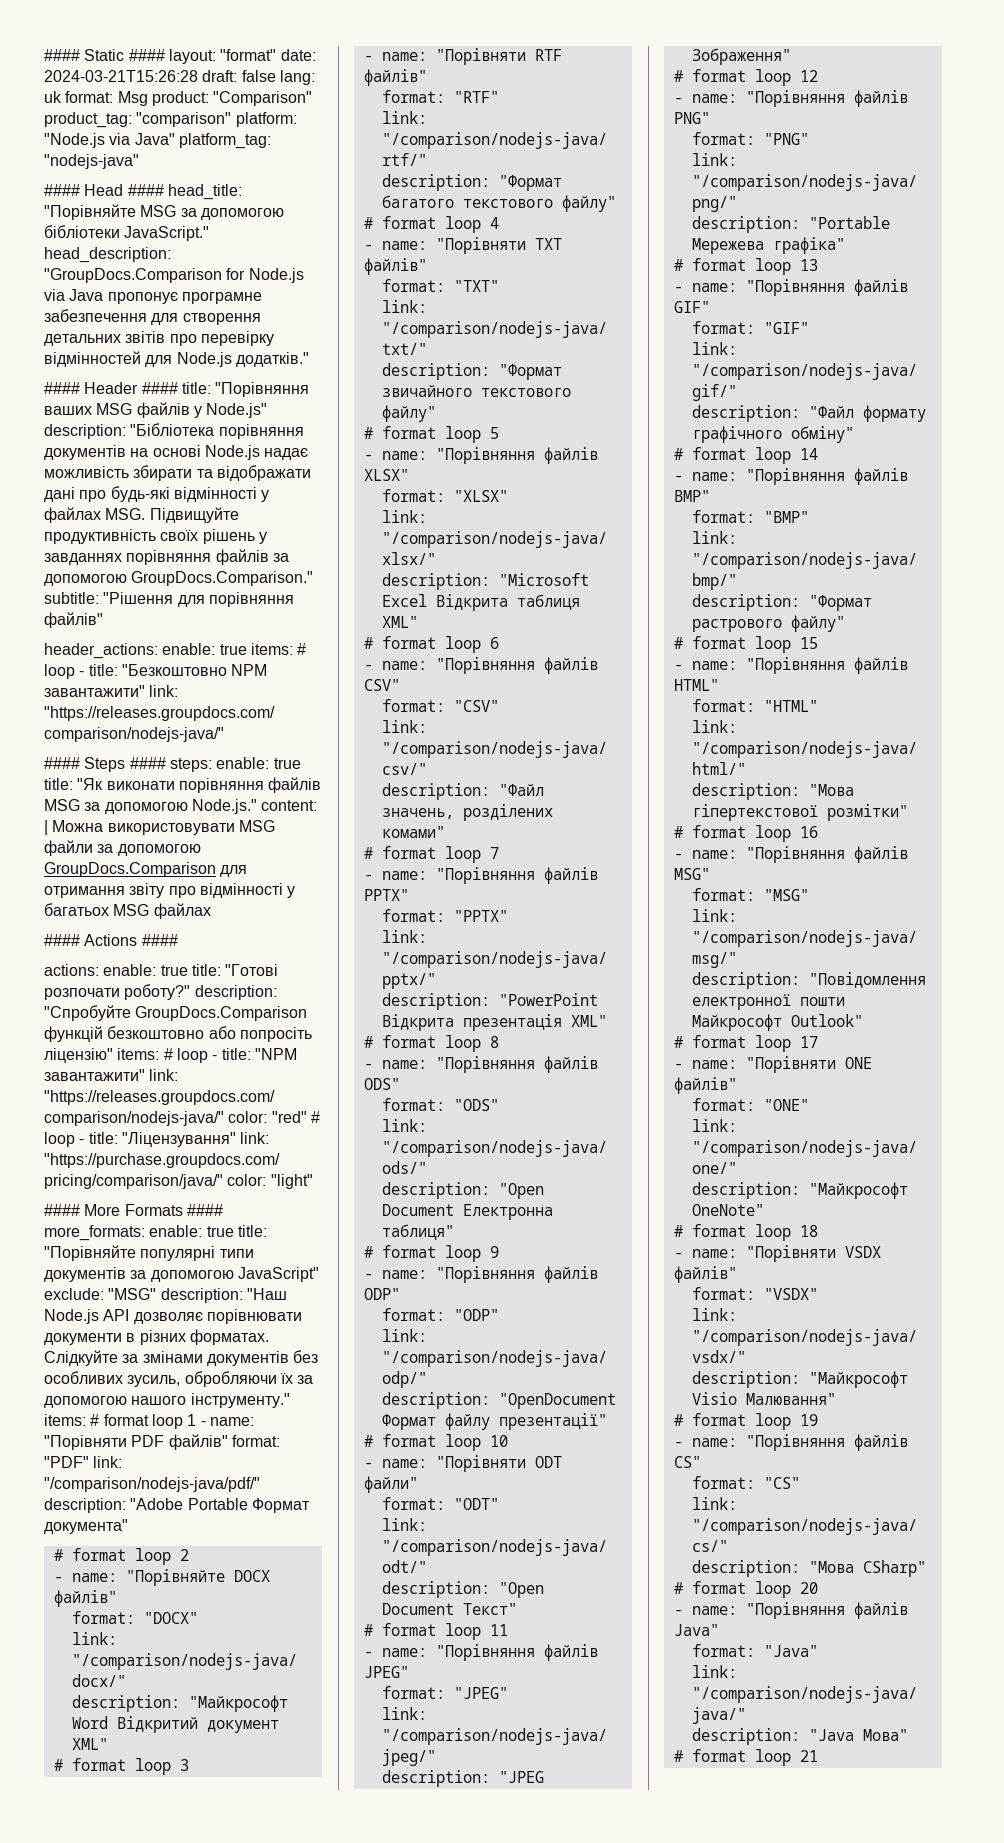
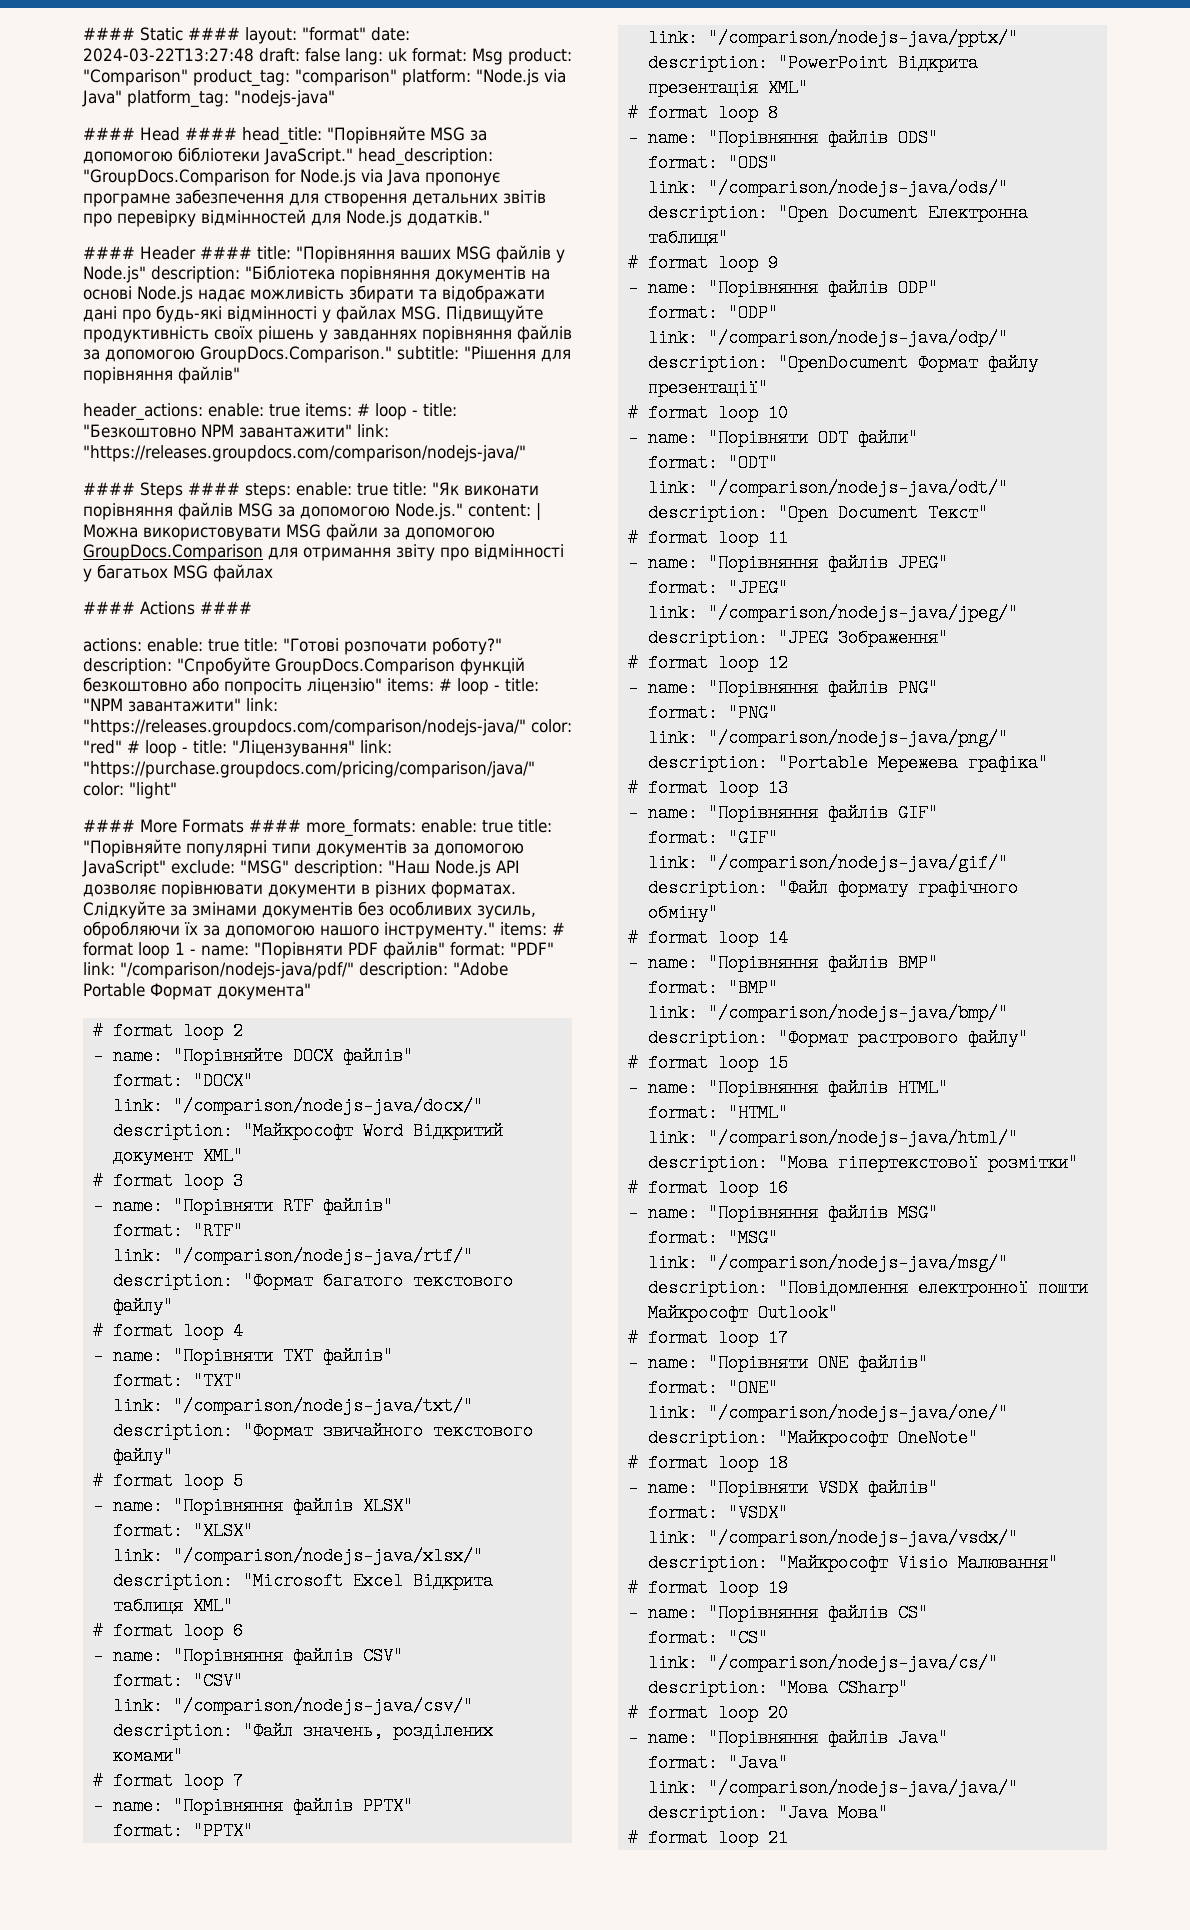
- #### Static #### layout: "format" date: 2024-03-21T15:26:28 draft: false lang: uk format: Msg product: "Comparison" product_tag: "comparison" platform: "Node.js via Java" platform_tag: "nodejs-java"
+ #### Static #### layout: "format" date: 2024-03-22T13:27:48 draft: false lang: uk format: Msg product: "Comparison" product_tag: "comparison" platform: "Node.js via Java" platform_tag: "nodejs-java"

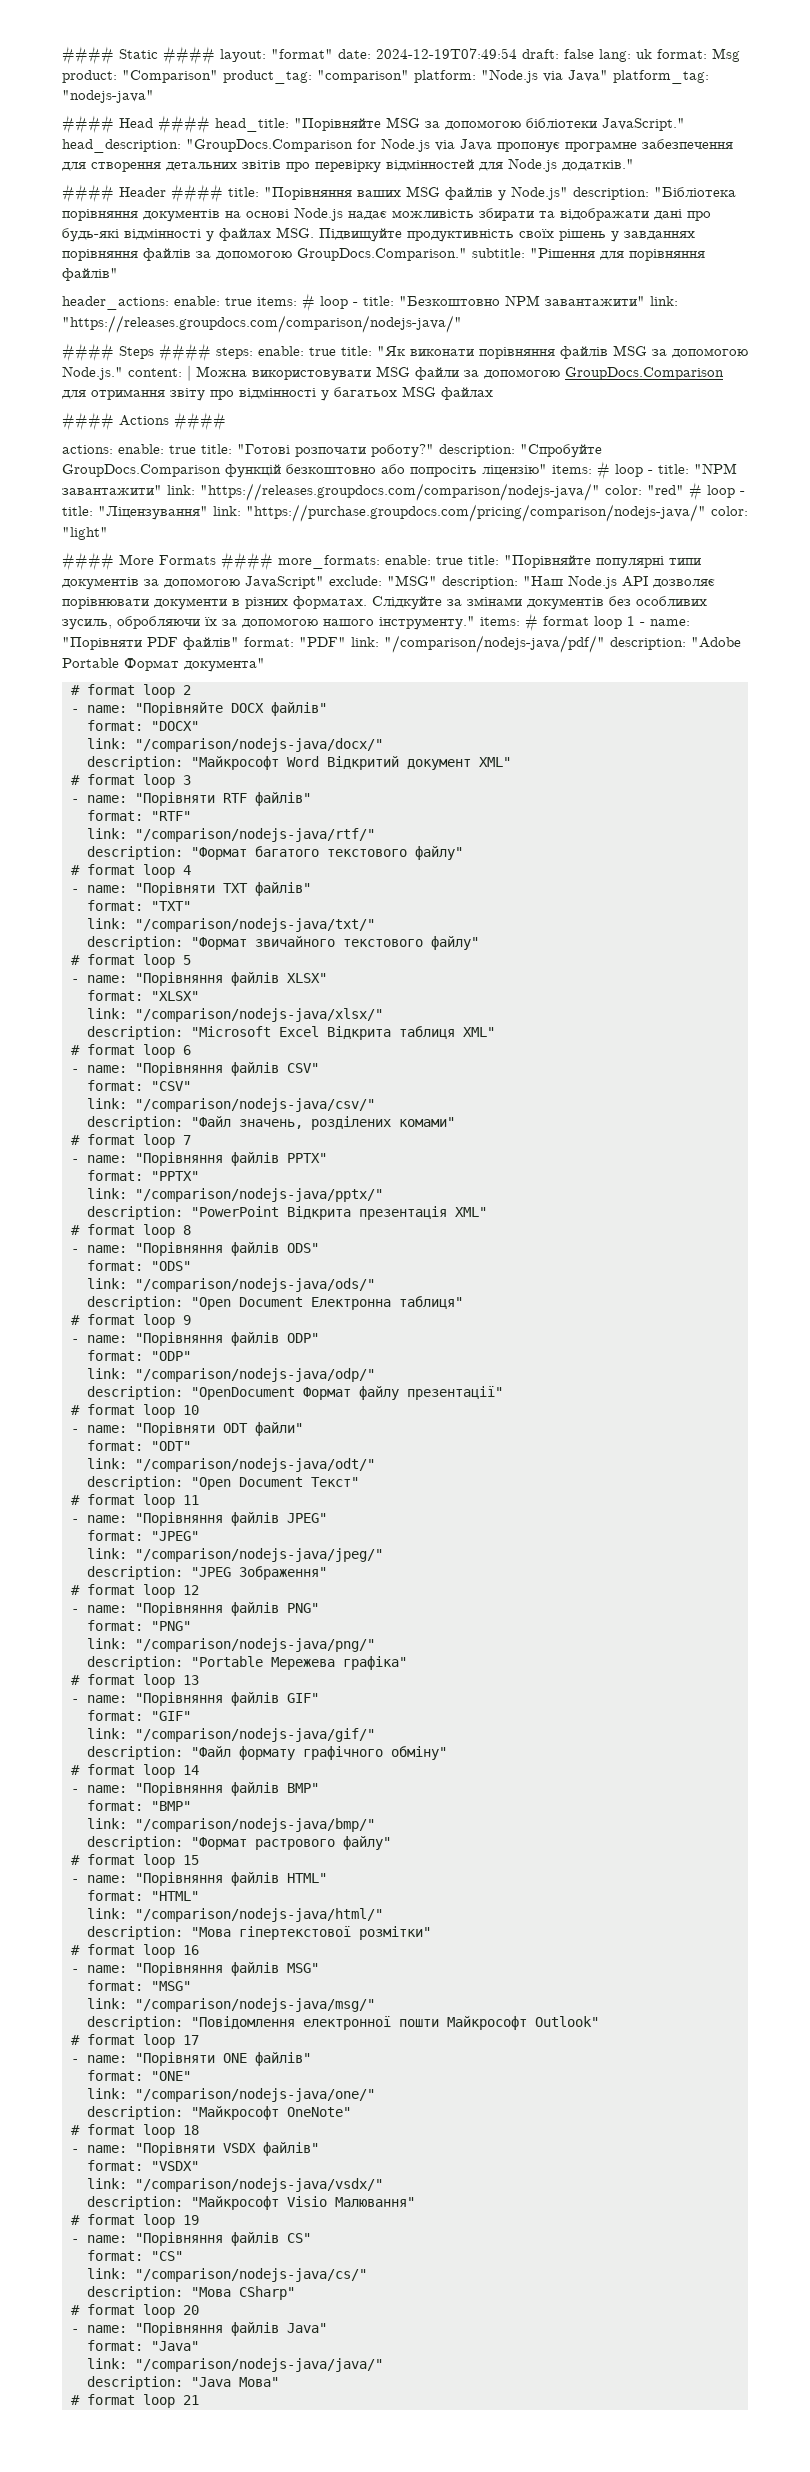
- #### Static #### layout: "format" date: 2024-03-22T13:27:48 draft: false lang: uk format: Msg product: "Comparison" product_tag: "comparison" platform: "Node.js via Java" platform_tag: "nodejs-java"
+ #### Static #### layout: "format" date: 2024-12-19T07:49:54 draft: false lang: uk format: Msg product: "Comparison" product_tag: "comparison" platform: "Node.js via Java" platform_tag: "nodejs-java"
- actions: enable: true title: "Готові розпочати роботу?" description: "Спробуйте GroupDocs.Comparison функцій безкоштовно або попросіть ліцензію" items: # loop - title: "NPM завантажити" link: "https://releases.groupdocs.com/comparison/nodejs-java/" color: "red" # loop - title: "Ліцензування" link: "https://purchase.groupdocs.com/pricing/comparison/java/" color: "light"
+ actions: enable: true title: "Готові розпочати роботу?" description: "Спробуйте GroupDocs.Comparison функцій безкоштовно або попросіть ліцензію" items: # loop - title: "NPM завантажити" link: "https://releases.groupdocs.com/comparison/nodejs-java/" color: "red" # loop - title: "Ліцензування" link: "https://purchase.groupdocs.com/pricing/comparison/nodejs-java/" color: "light"

